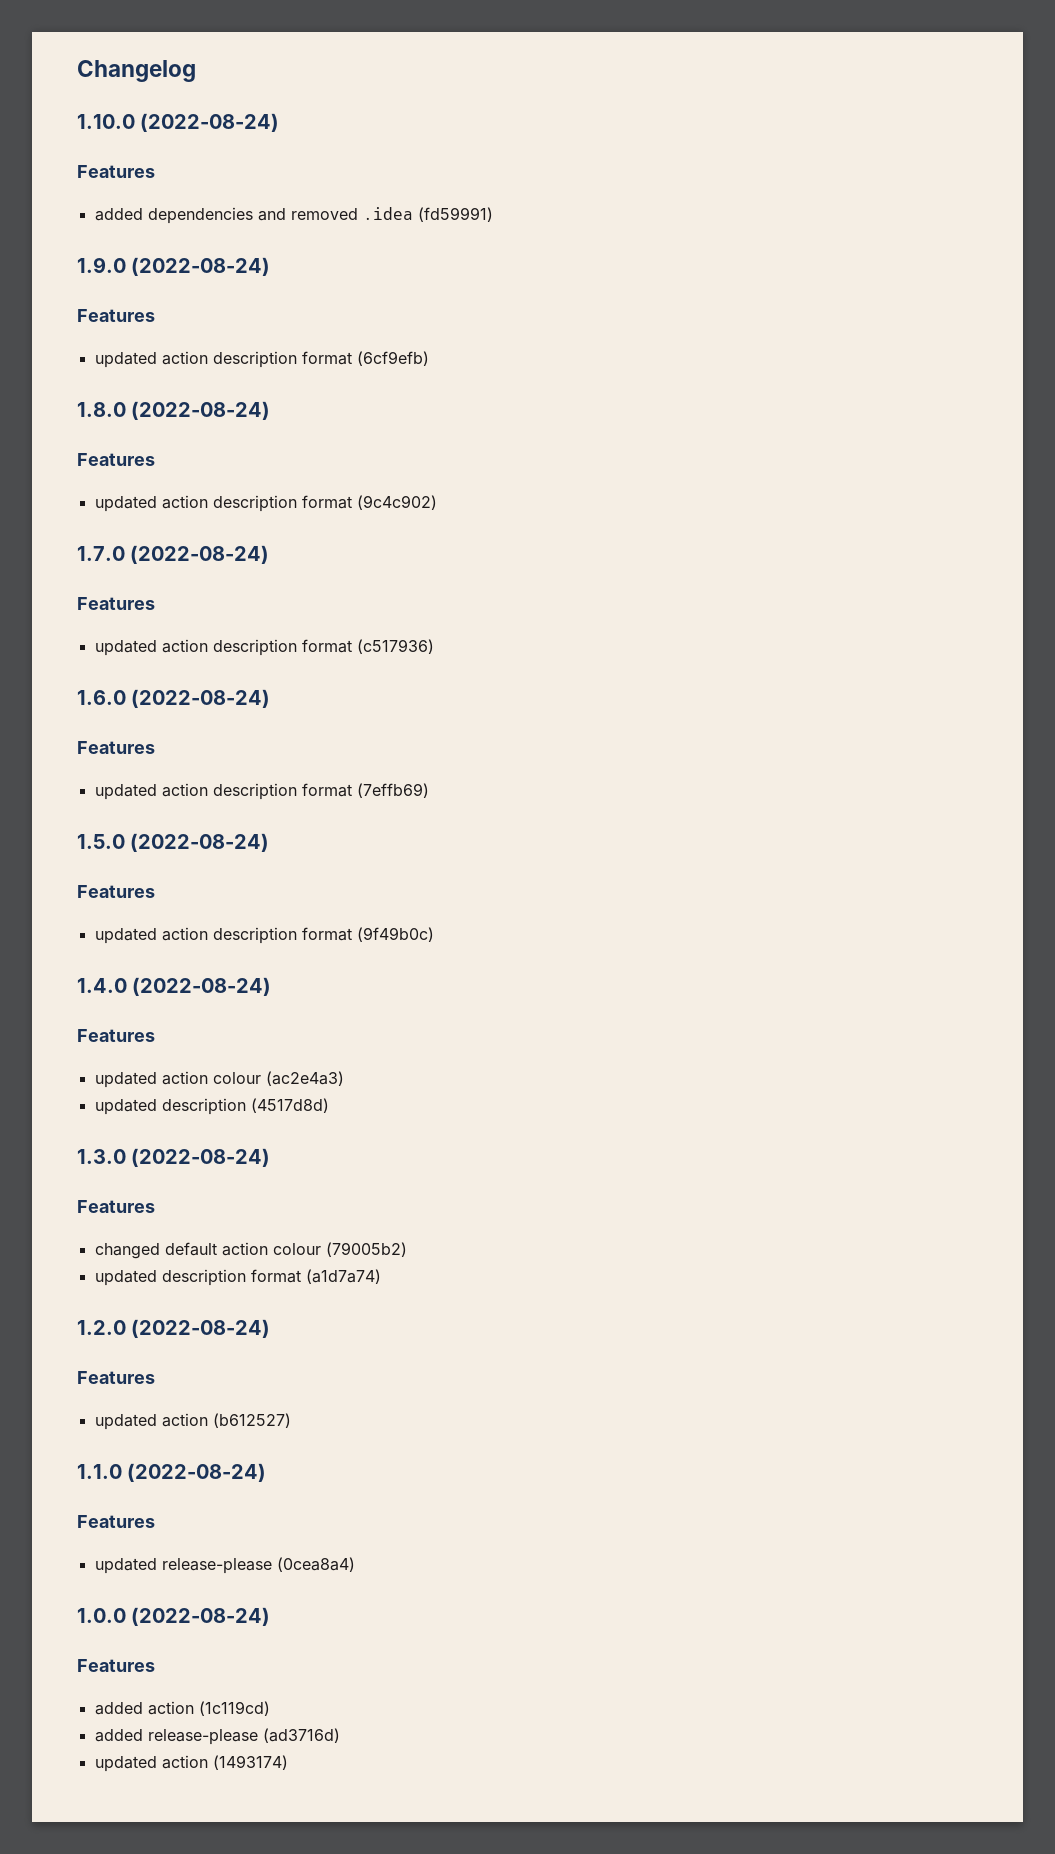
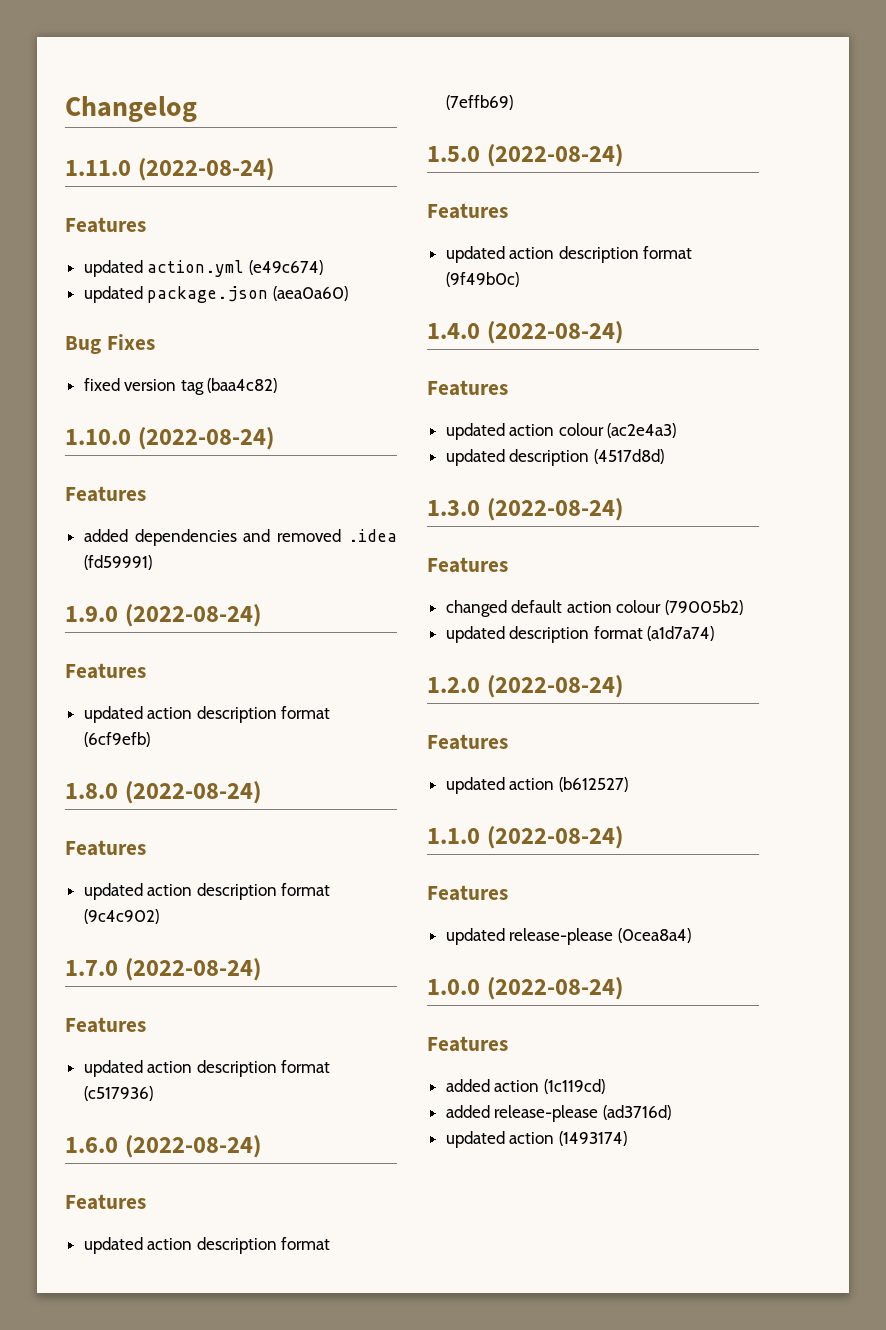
+ 1.11.0 (2022-08-24)
+ Features
+ updated action.yml (e49c674)
+ updated package.json (aea0a60)
+ Bug Fixes
+ fixed version tag (baa4c82)

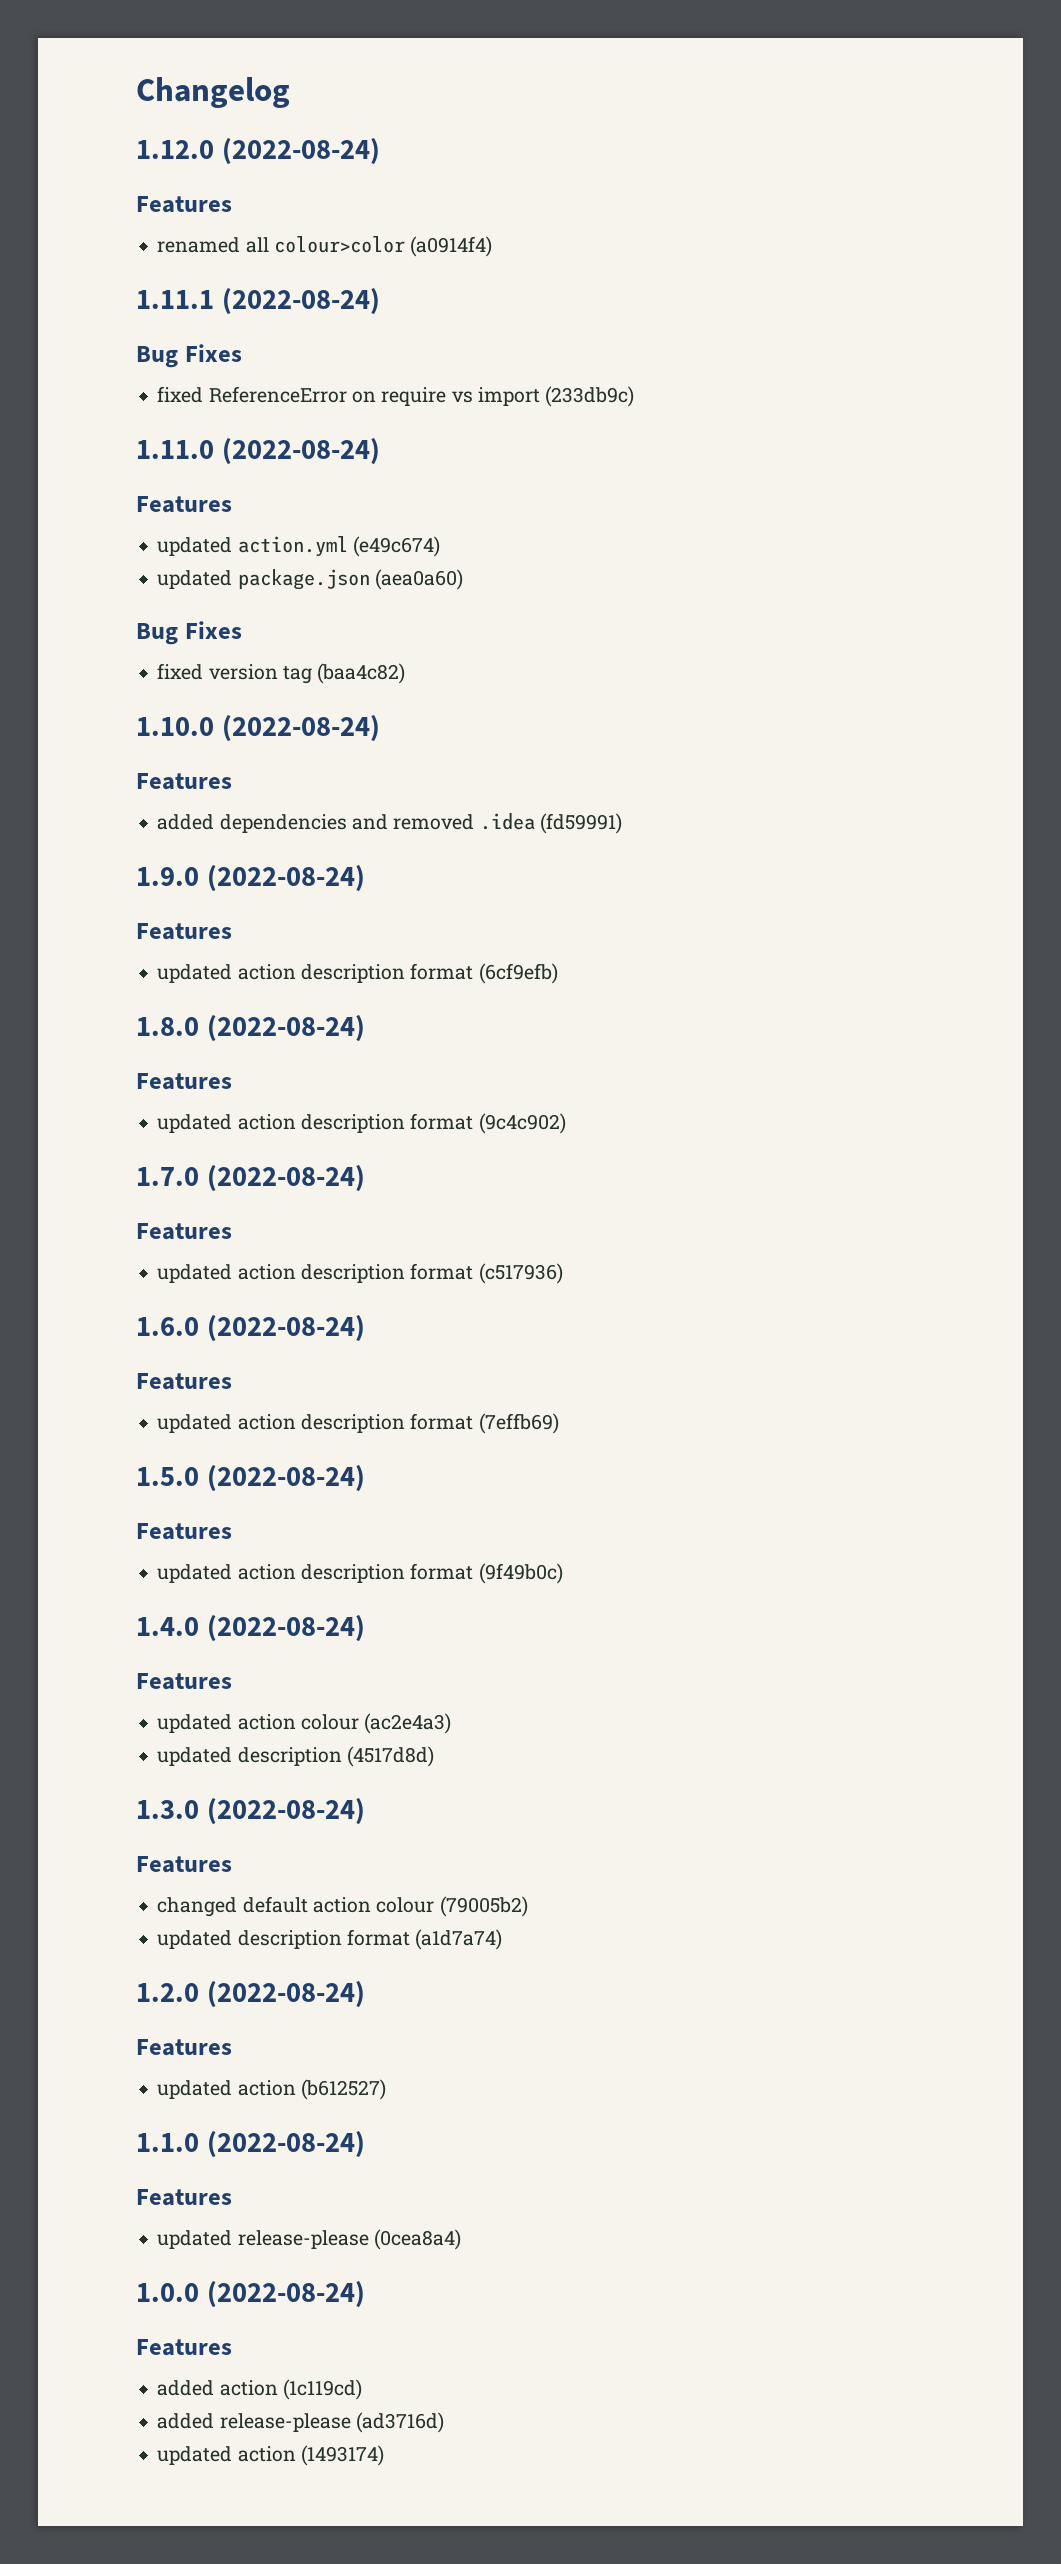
+ 1.12.0 (2022-08-24)
+ Features
+ renamed all colour>color (a0914f4)
+ 1.11.1 (2022-08-24)
+ Bug Fixes
+ fixed ReferenceError on require vs import (233db9c)

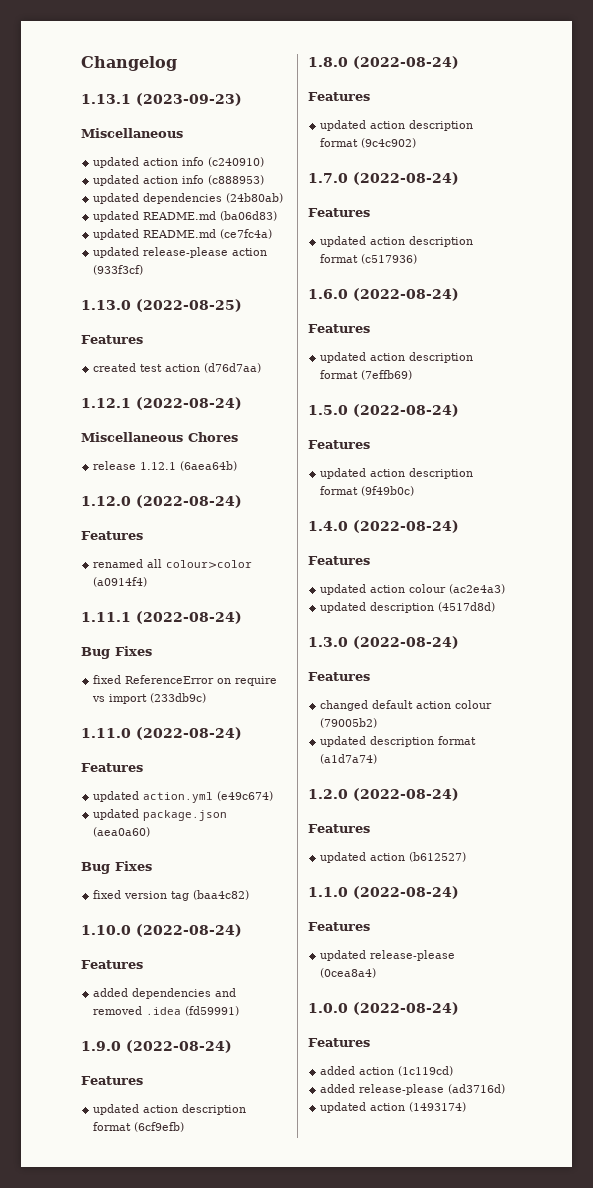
+ 1.13.1 (2023-09-23)
+ Miscellaneous
+ updated action info (c240910)
+ updated action info (c888953)
+ updated dependencies (24b80ab)
+ updated README.md (ba06d83)
+ updated README.md (ce7fc4a)
+ updated release-please action (933f3cf)
+ 1.13.0 (2022-08-25)
+ Features
+ created test action (d76d7aa)
+ 1.12.1 (2022-08-24)
+ Miscellaneous Chores
+ release 1.12.1 (6aea64b)

